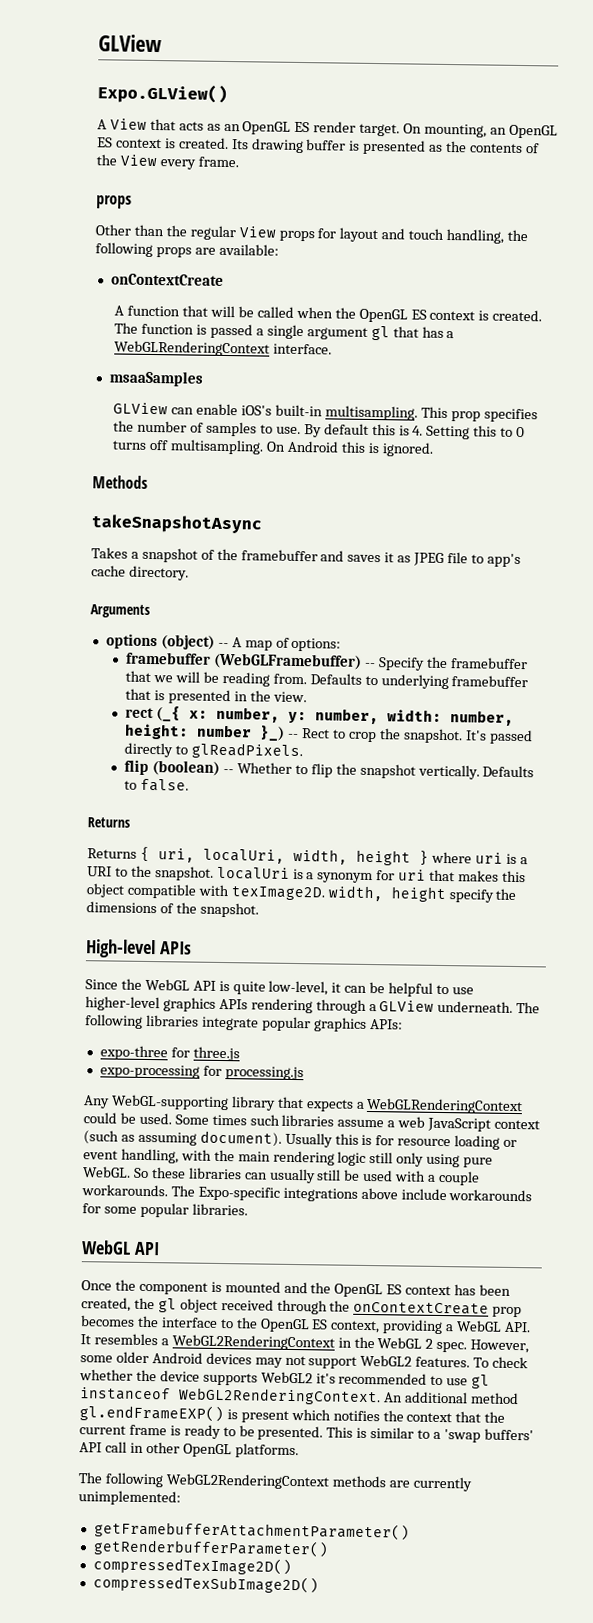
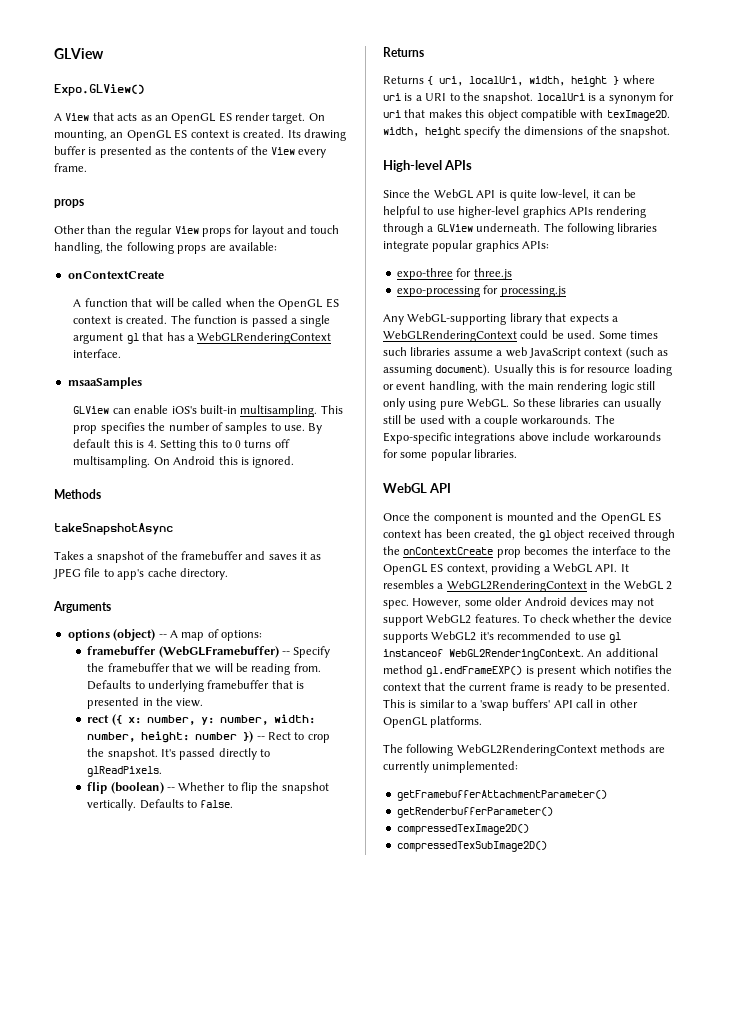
- rect (_{ x: number, y: number, width: number, height: number }_) -- Rect to crop the snapshot.
+ rect ({ x: number, y: number, width: number, height: number }) -- Rect to crop the snapshot.

